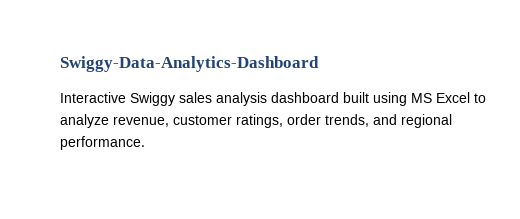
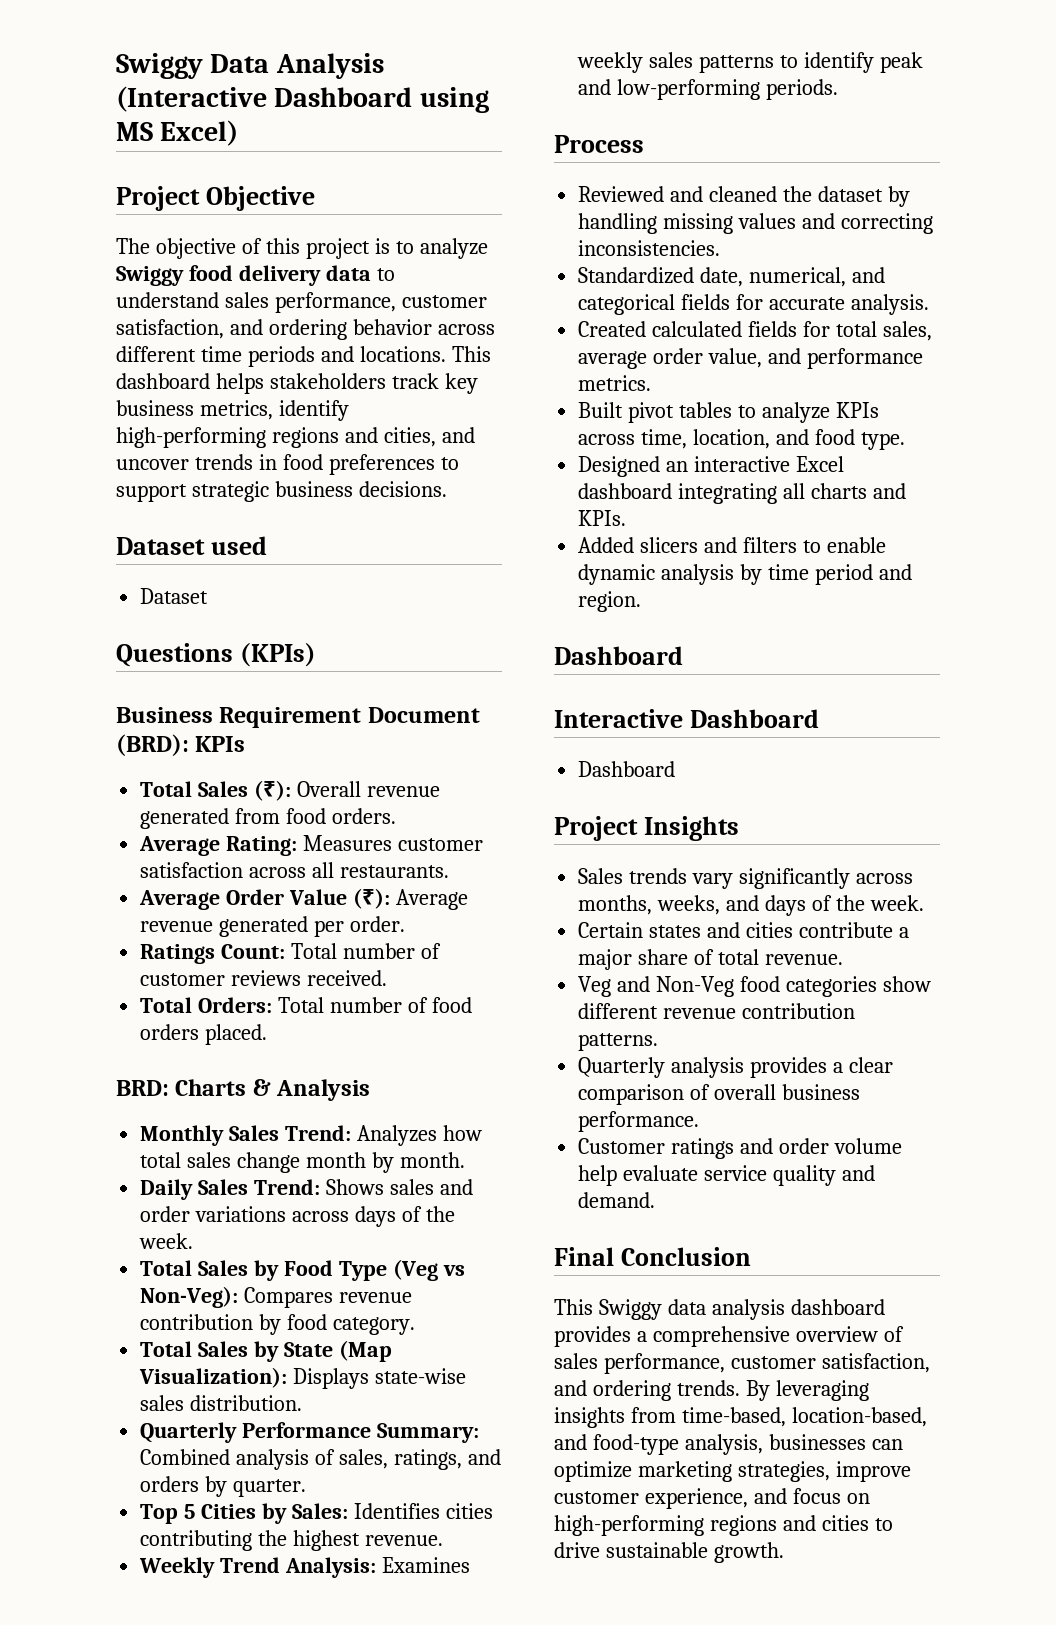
- Swiggy-Data-Analytics-Dashboard
- Interactive Swiggy sales analysis dashboard built using MS Excel to analyze revenue, customer ratings, order trends, and regional performance.
+ Swiggy Data Analysis (Interactive Dashboard using MS Excel)
+ Project Objective
+ The objective of this project is to analyze Swiggy food delivery data to understand sales performance, customer satisfaction, and ordering behavior across different time periods and locations. This dashboard helps stakeholders track key business metrics, identify high-performing regions and cities, and uncover trends in food preferences to support strategic business decisions.
+ Dataset used
+ Dataset
+ Questions (KPIs)
+ Business Requirement Document (BRD): KPIs
+ Total Sales (₹): Overall revenue generated from food orders.
+ Average Rating: Measures customer satisfaction across all restaurants.
+ Average Order Value (₹): Average revenue generated per order.
+ Ratings Count: Total number of customer reviews received.
+ Total Orders: Total number of food orders placed.
+ BRD: Charts & Analysis
+ Monthly Sales Trend: Analyzes how total sales change month by month.
+ Daily Sales Trend: Shows sales and order variations across days of the week.
+ Total Sales by Food Type (Veg vs Non-Veg): Compares revenue contribution by food category.
+ Total Sales by State (Map Visualization): Displays state-wise sales distribution.
+ Quarterly Performance Summary: Combined analysis of sales, ratings, and orders by quarter.
+ Top 5 Cities by Sales: Identifies cities contributing the highest revenue.
+ Weekly Trend Analysis: Examines weekly sales patterns to identify peak and low-performing periods.
+ Process
+ Reviewed and cleaned the dataset by handling missing values and correcting inconsistencies.
+ Standardized date, numerical, and categorical fields for accurate analysis.
+ Created calculated fields for total sales, average order value, and performance metrics.
+ Built pivot tables to analyze KPIs across time, location, and food type.
+ Designed an interactive Excel dashboard integrating all charts and KPIs.
+ Added slicers and filters to enable dynamic analysis by time period and region.
+ Dashboard
+ Interactive Dashboard
+ Dashboard
+ Project Insights
+ Sales trends vary significantly across months, weeks, and days of the week.
+ Certain states and cities contribute a major share of total revenue.
+ Veg and Non-Veg food categories show different revenue contribution patterns.
+ Quarterly analysis provides a clear comparison of overall business performance.
+ Customer ratings and order volume help evaluate service quality and demand.
+ Final Conclusion
+ This Swiggy data analysis dashboard provides a comprehensive overview of sales performance, customer satisfaction, and ordering trends. By leveraging insights from time-based, location-based, and food-type analysis, businesses can optimize marketing strategies, improve customer experience, and focus on high-performing regions and cities to drive sustainable growth.

